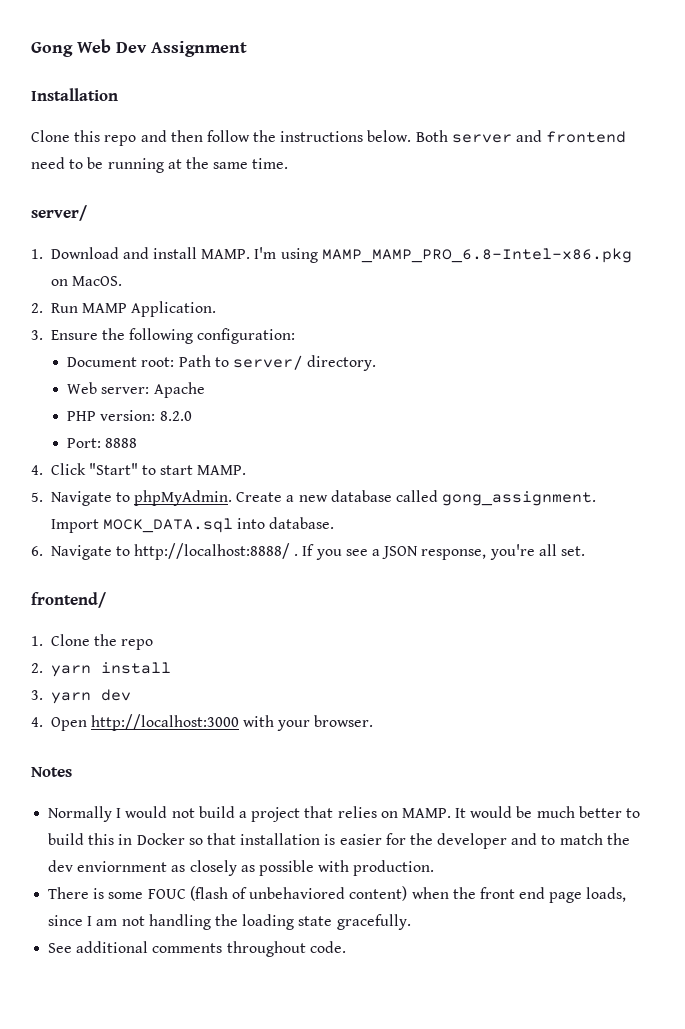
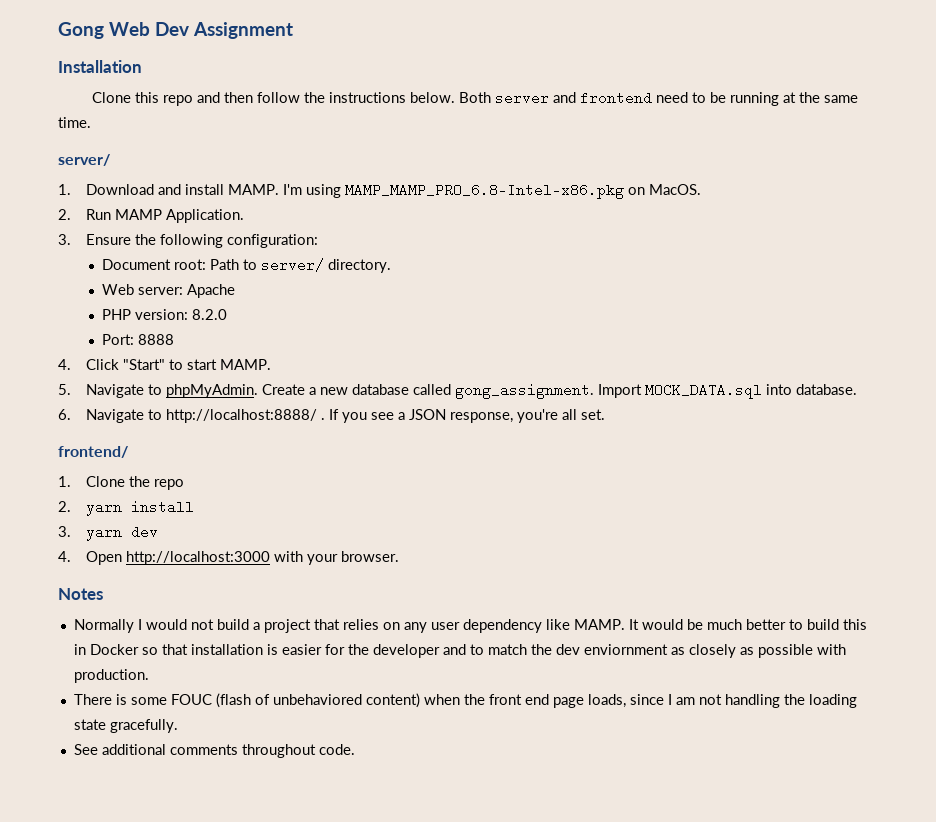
- Normally I would not build a project that relies on MAMP.
+ Normally I would not build a project that relies on any user dependency like MAMP.

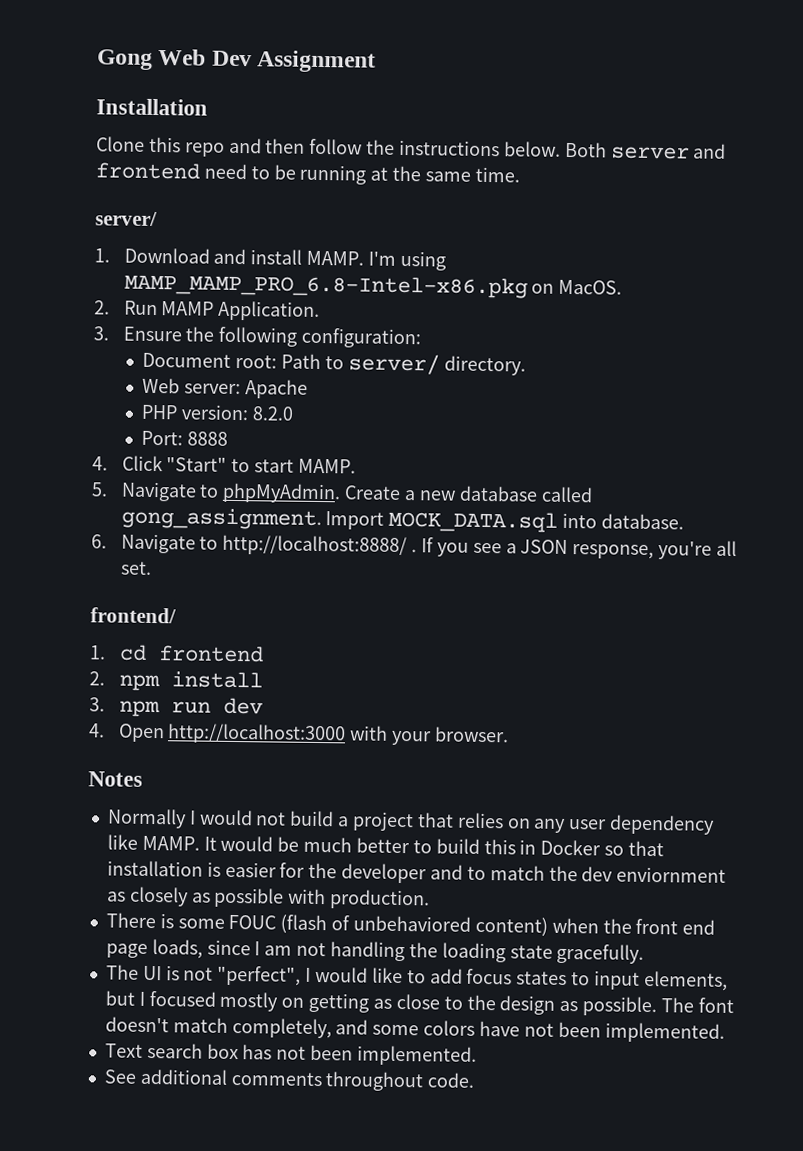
- 1. Clone the repo
- 2. yarn install
+ 1. cd frontend
+ 2. npm install
- 3. yarn dev
+ 3. npm run dev
+ The UI is not "perfect", I would like to add focus states to input elements, but I focused mostly on getting as close to the design as possible. The font doesn't match completely, and some colors have not been implemented.
+ Text search box has not been implemented.

